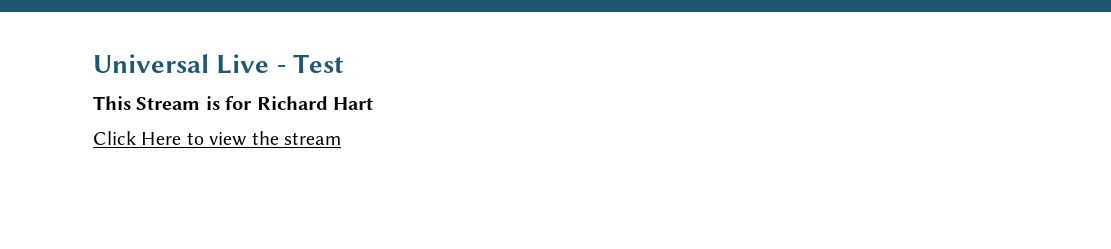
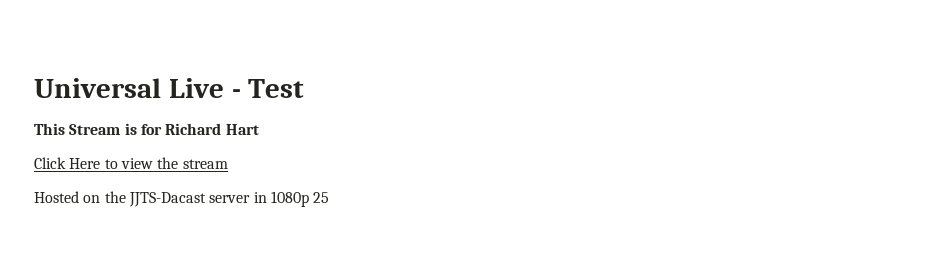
+ Hosted on the JJTS-Dacast server in 1080p 25

